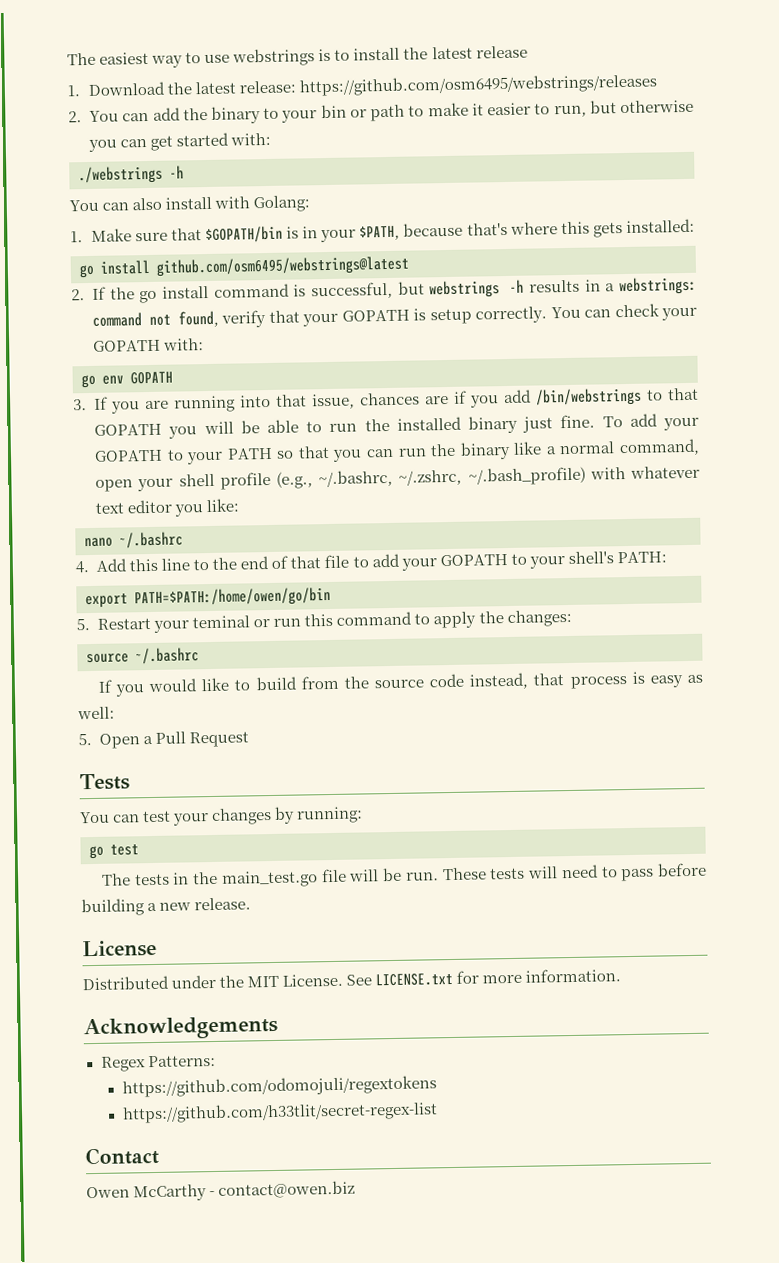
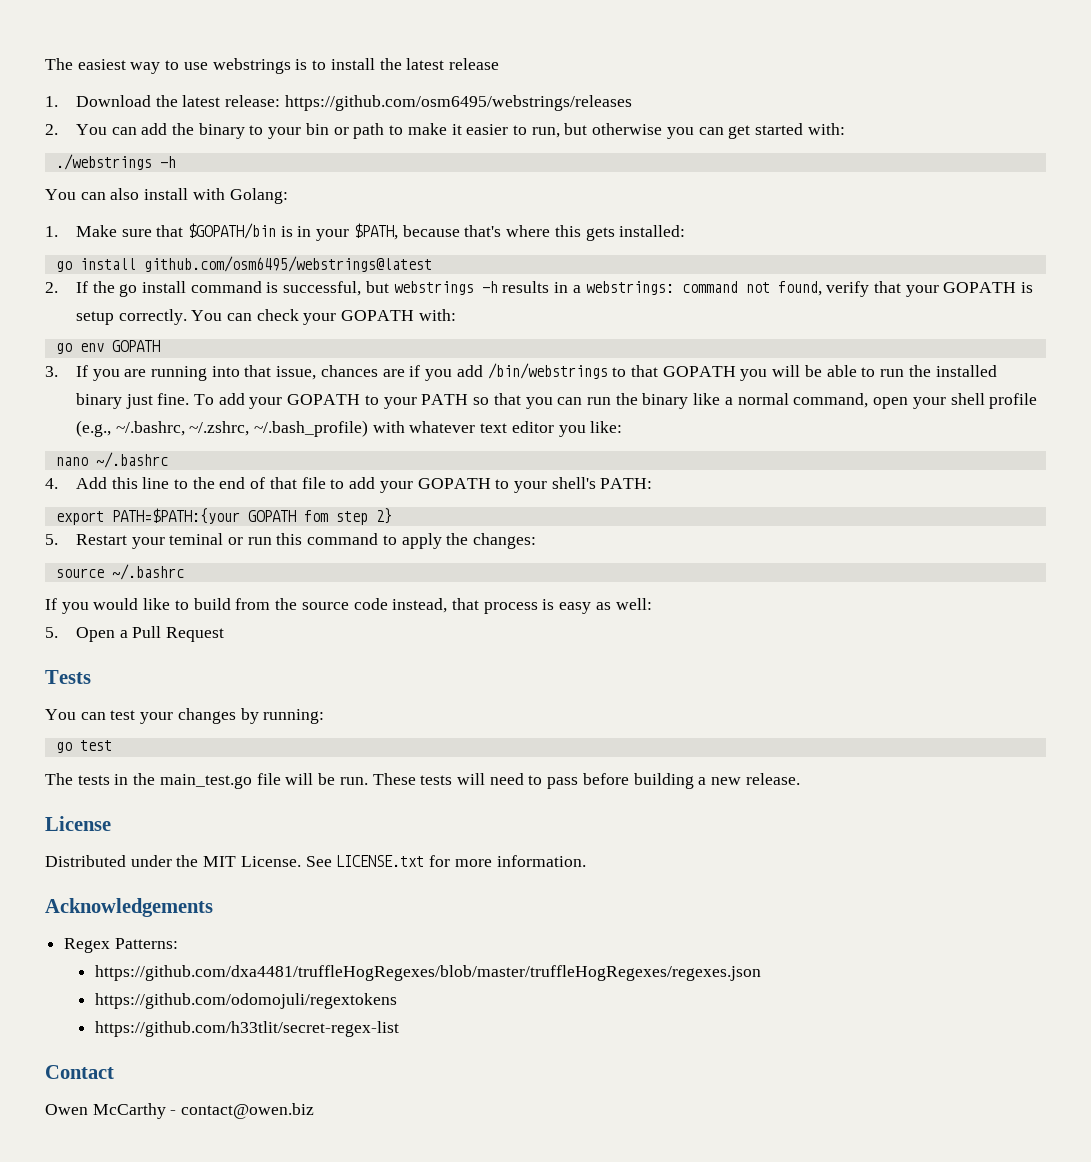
- export PATH=$PATH:/home/owen/go/bin
+ export PATH=$PATH:{your GOPATH fom step 2}
+ https://github.com/dxa4481/truffleHogRegexes/blob/master/truffleHogRegexes/regexes.json

